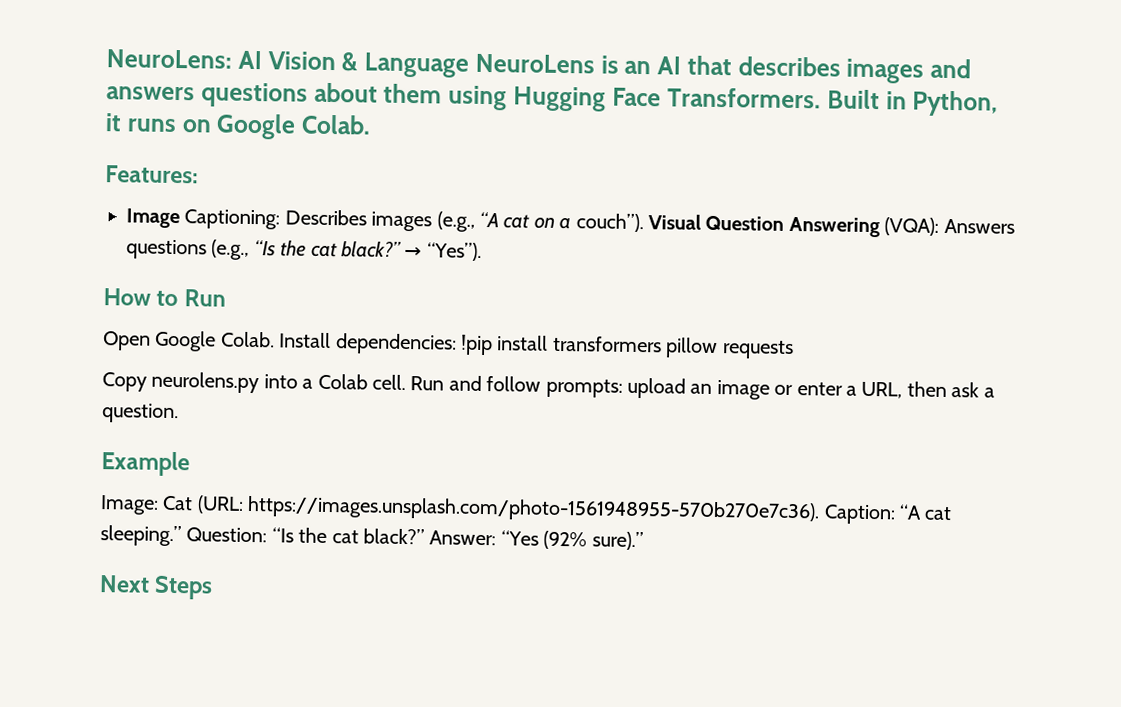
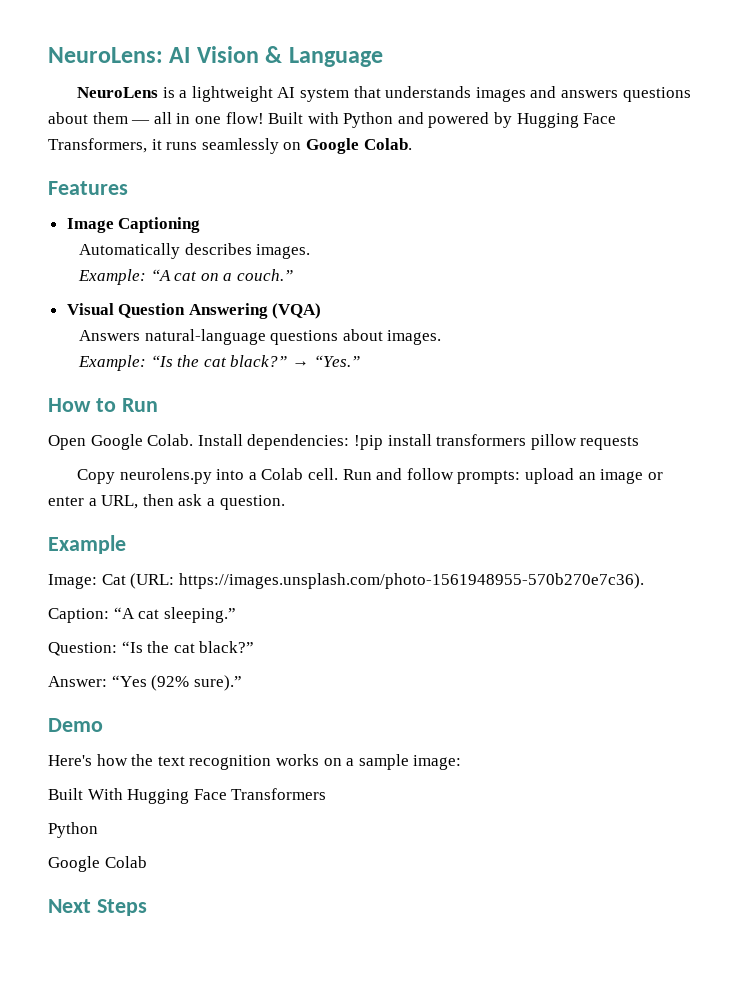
- NeuroLens: AI Vision & Language NeuroLens is an AI that describes images and answers questions about them using Hugging Face Transformers. Built in Python, it runs on Google Colab.
+ NeuroLens: AI Vision & Language
+ NeuroLens is a lightweight AI system that understands images and answers questions about them — all in one flow! Built with Python and powered by Hugging Face Transformers, it runs seamlessly on Google Colab.
- Features:
+ Features
- Image Captioning: Describes images (e.g., “A cat on a couch”). Visual Question Answering (VQA): Answers questions (e.g., “Is the cat black?”
+ Image Captioning
+ Automatically describes images.
+ Example: “A cat on a couch.”
+ Visual Question Answering (VQA)
+ Answers natural-language questions about images.
+ Example: “Is the cat black?”
- → “Yes”).
+ → “Yes.”
- Image: Cat (URL: https://images.unsplash.com/photo-1561948955-570b270e7c36). Caption: “A cat sleeping.” Question: “Is the cat black?” Answer: “Yes (92% sure).”
+ Image: Cat (URL: https://images.unsplash.com/photo-1561948955-570b270e7c36).
+ Caption: “A cat sleeping.”
+ Question: “Is the cat black?”
+ Answer: “Yes (92% sure).”
+ Demo
+ Here's how the text recognition works on a sample image:
+ Built With Hugging Face Transformers
+ Python
+ Google Colab

